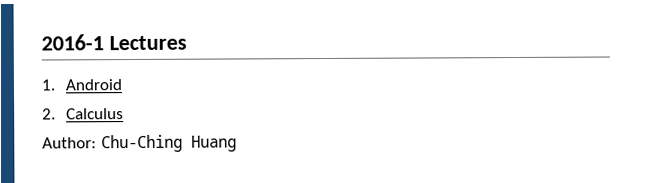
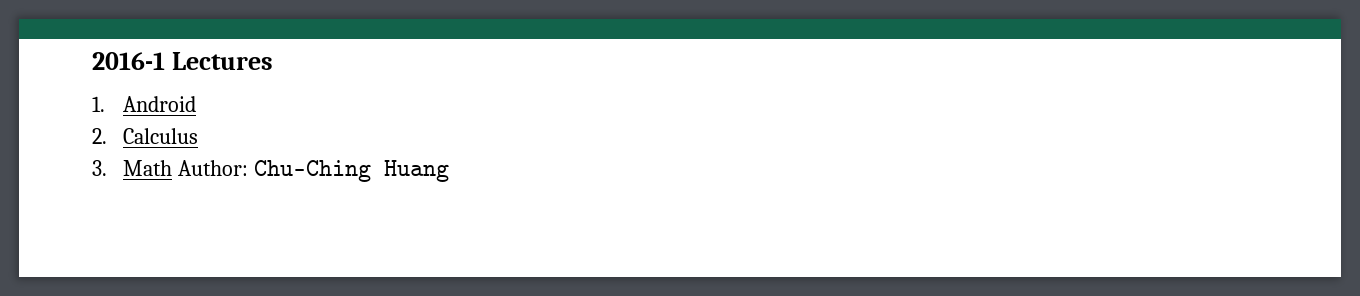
- Author: Chu-Ching Huang
+ 3. Math Author: Chu-Ching Huang

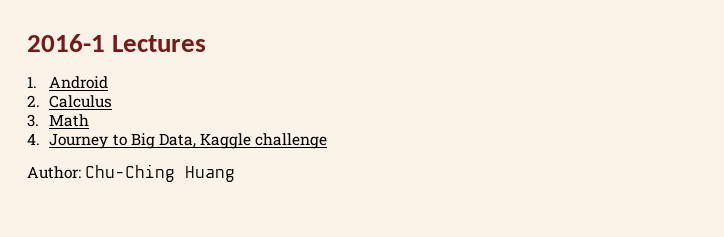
- 3. Math Author: Chu-Ching Huang
+ 3. Math
+ 4. Journey to Big Data, Kaggle challenge
+ Author: Chu-Ching Huang

